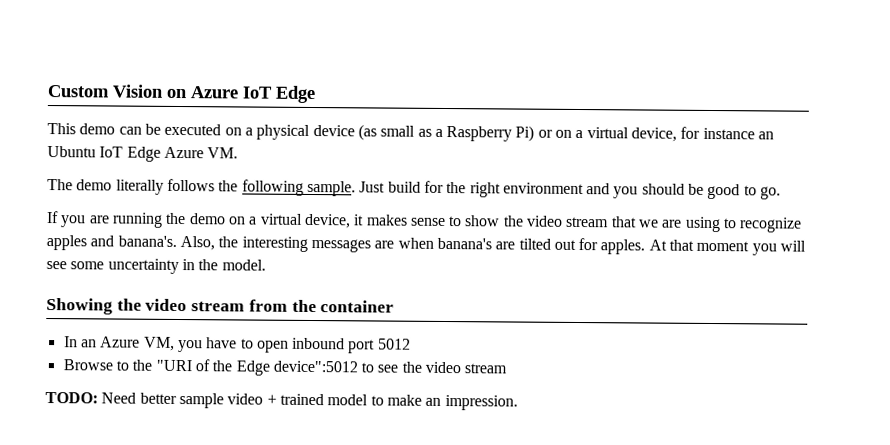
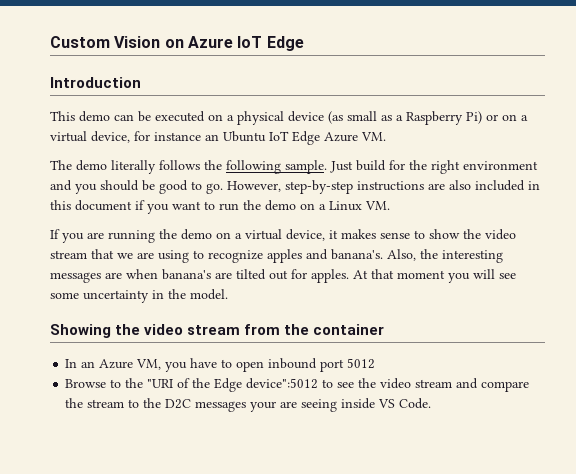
+ Introduction
+ However, step-by-step instructions are also included in this document if you want to run the demo on a Linux VM.
- Browse to the "URI of the Edge device":5012 to see the video stream
- TODO: Need better sample video + trained model to make an impression.
+ Browse to the "URI of the Edge device":5012 to see the video stream and compare the stream to the D2C messages your are seeing inside VS Code.

